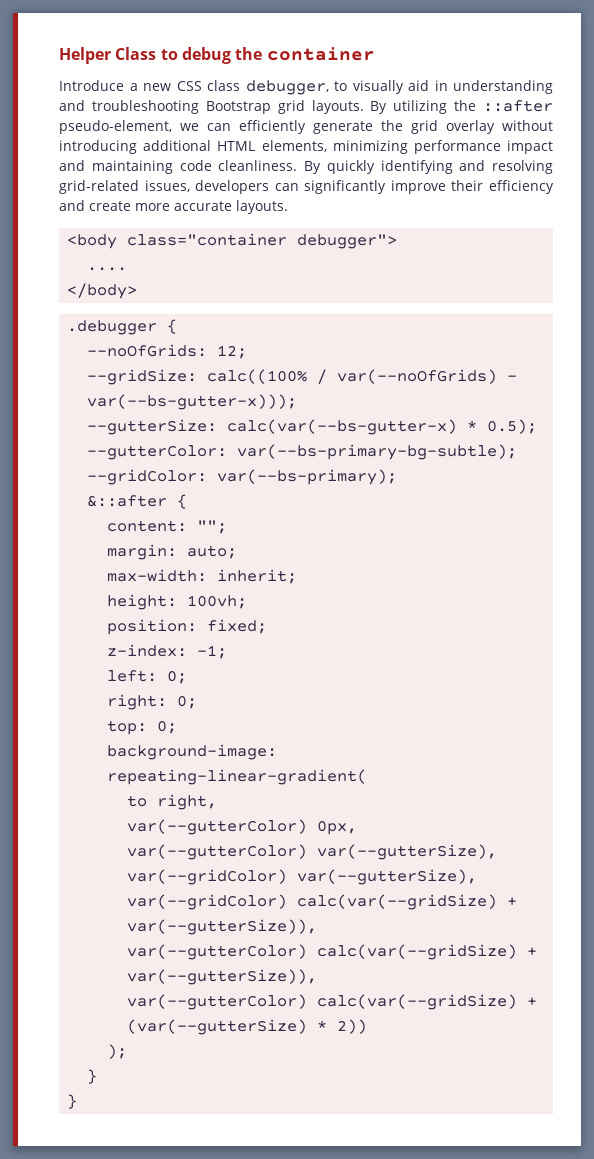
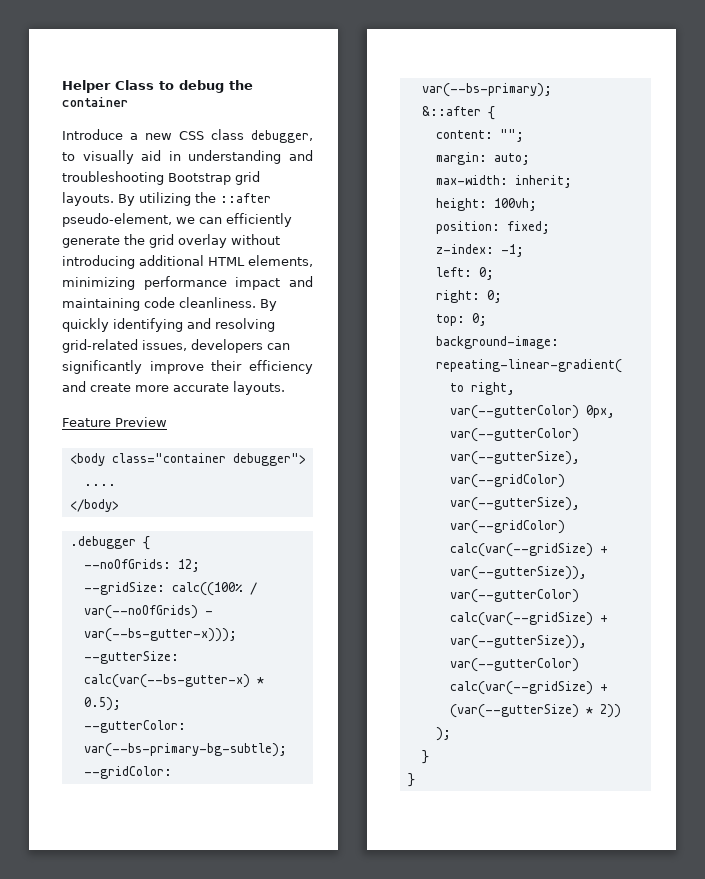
+ Feature Preview

